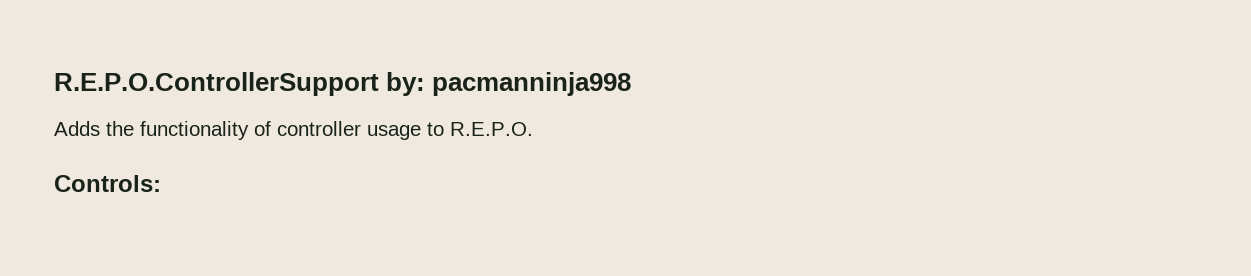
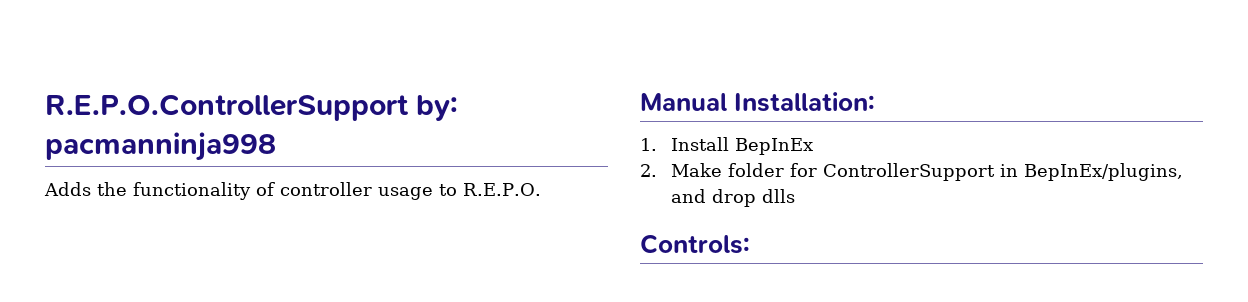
+ Manual Installation:
+ 1. Install BepInEx
+ 2. Make folder for ControllerSupport in BepInEx/plugins, and drop dlls

